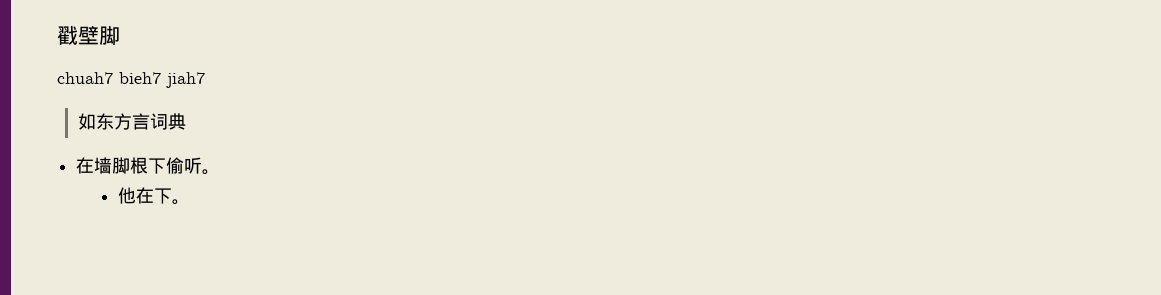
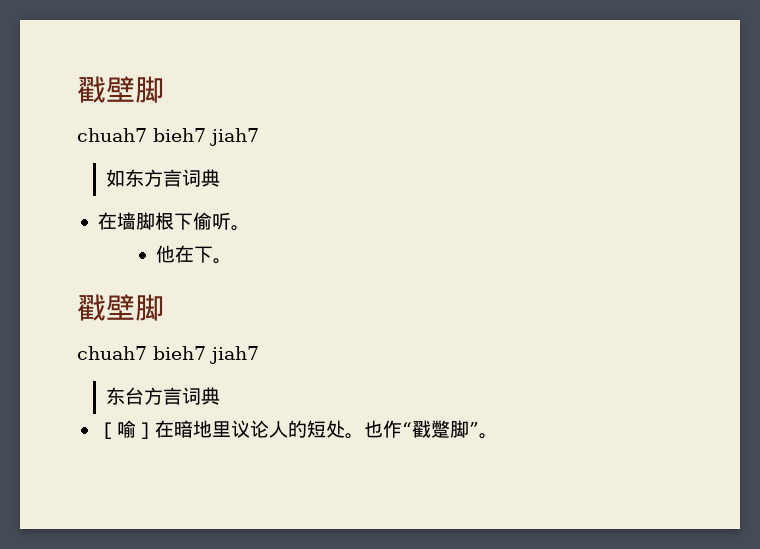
  他在下。
+ 戳壁脚
+ chuah7 bieh7 jiah7
+ 东台方言词典
+ ［喻］在暗地里议论人的短处。也作“戳蹩脚”。

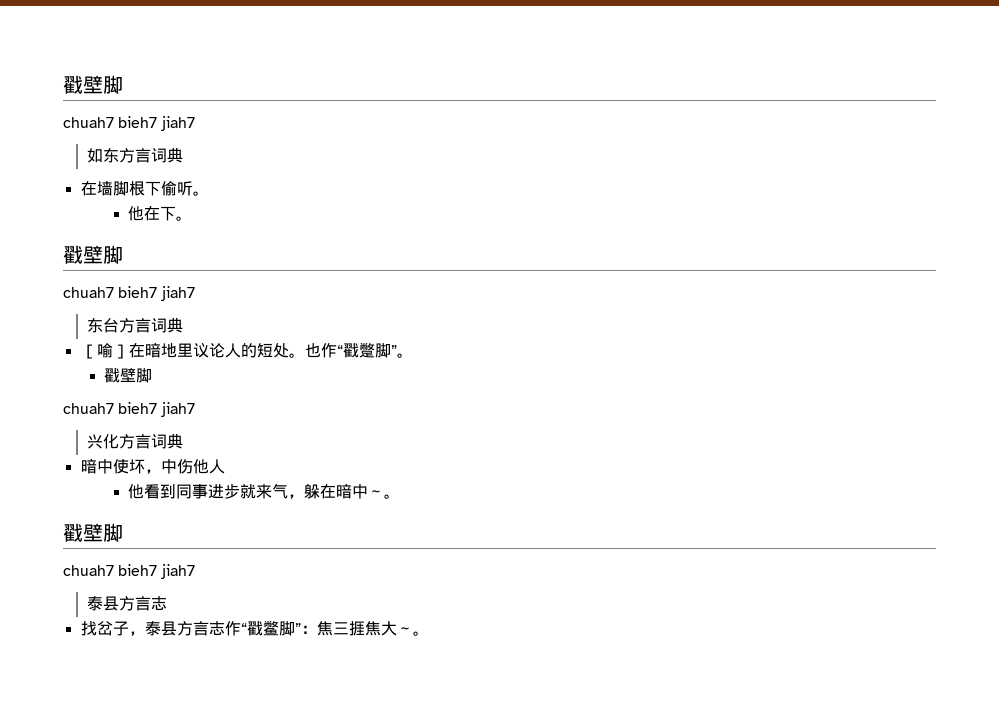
  也作“戳蹩脚”。
+ 戳壁脚
+ chuah7 bieh7 jiah7
+ 兴化方言词典
+ 暗中使坏，中伤他人
+ 他看到同事进步就来气，躲在暗中～。
+ 戳壁脚
+ chuah7 bieh7 jiah7
+ 泰县方言志
+ 找岔子，泰县方言志作“戳鳖脚”：焦三捱焦大～。

